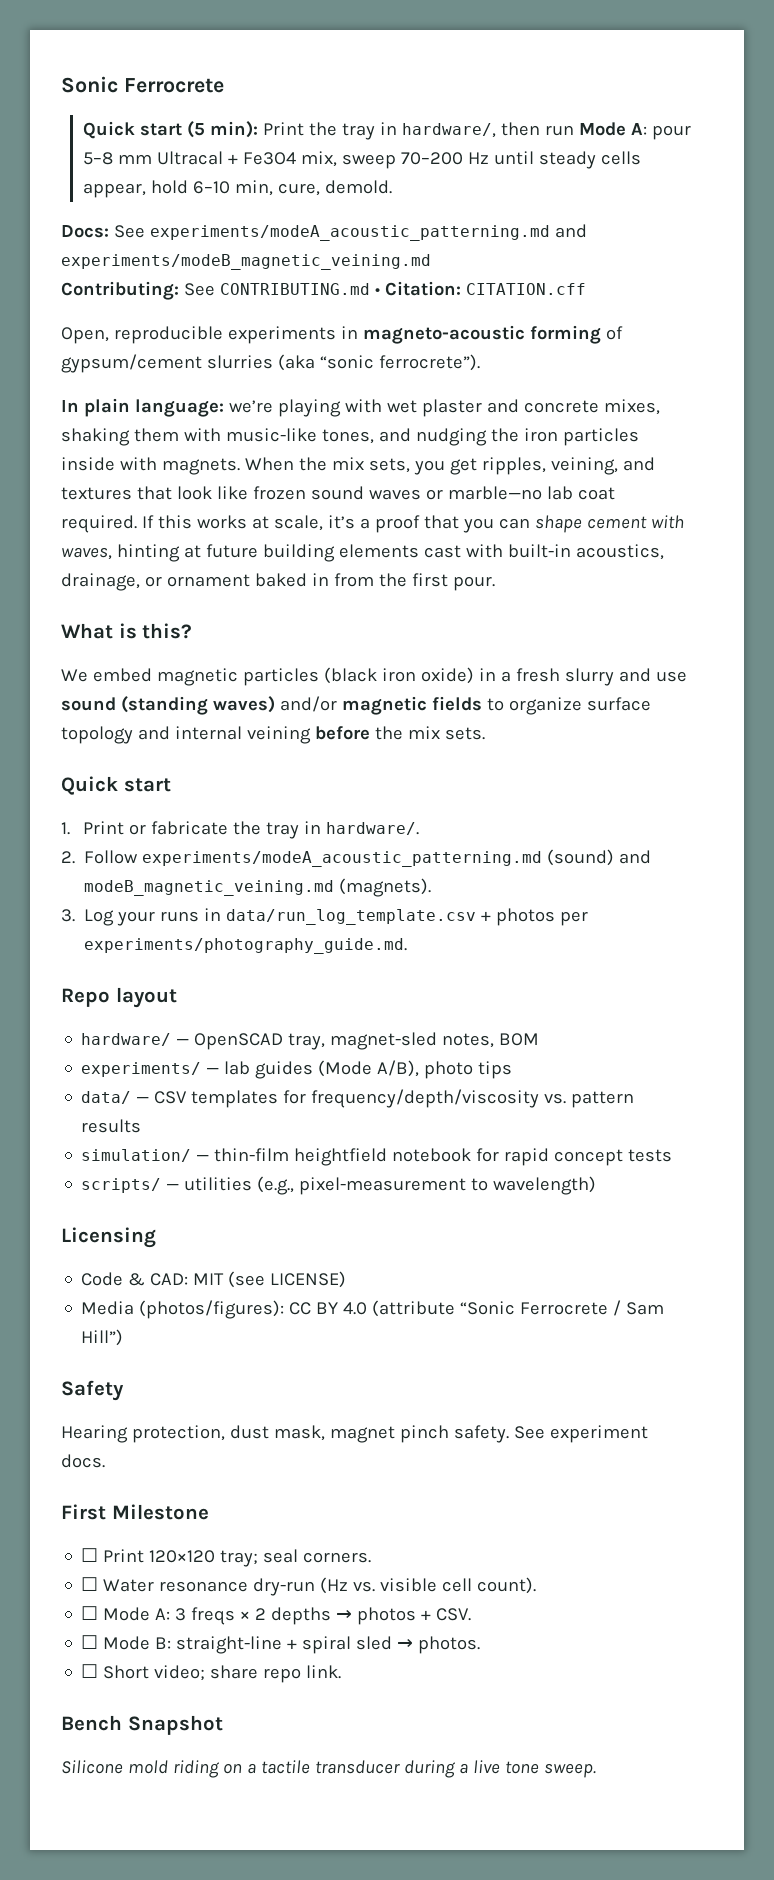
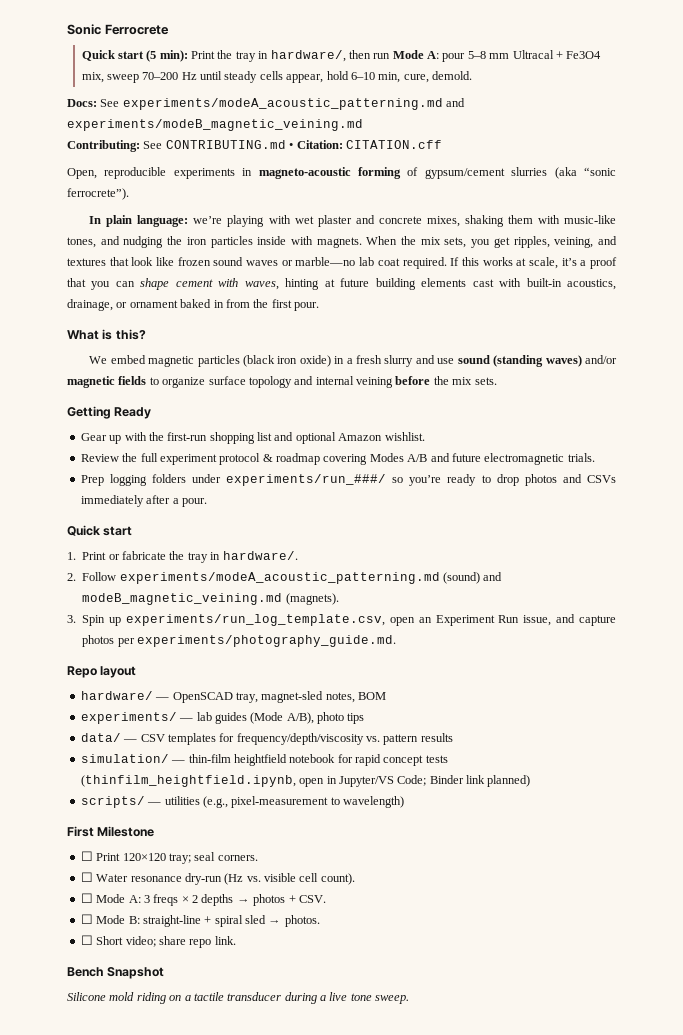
+ Getting Ready
+ Gear up with the first-run shopping list and optional Amazon wishlist.
+ Review the full experiment protocol & roadmap covering Modes A/B and future electromagnetic trials.
+ Prep logging folders under experiments/run_###/ so you’re ready to drop photos and CSVs immediately after a pour.
- 3. Log your runs in data/run_log_template.csv + photos per experiments/photography_guide.md.
+ 3. Spin up experiments/run_log_template.csv, open an Experiment Run issue, and capture photos per experiments/photography_guide.md.
- simulation/ — thin-film heightfield notebook for rapid concept tests
+ simulation/ — thin-film heightfield notebook for rapid concept tests (thinfilm_heightfield.ipynb, open in Jupyter/VS Code; Binder link planned)
- Licensing
- Code & CAD: MIT (see LICENSE)
- Media (photos/figures): CC BY 4.0 (attribute “Sonic Ferrocrete / Sam Hill”)
- Safety
- Hearing protection, dust mask, magnet pinch safety. See experiment docs.

